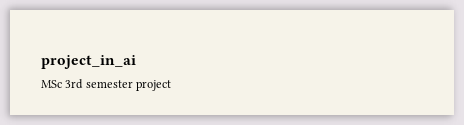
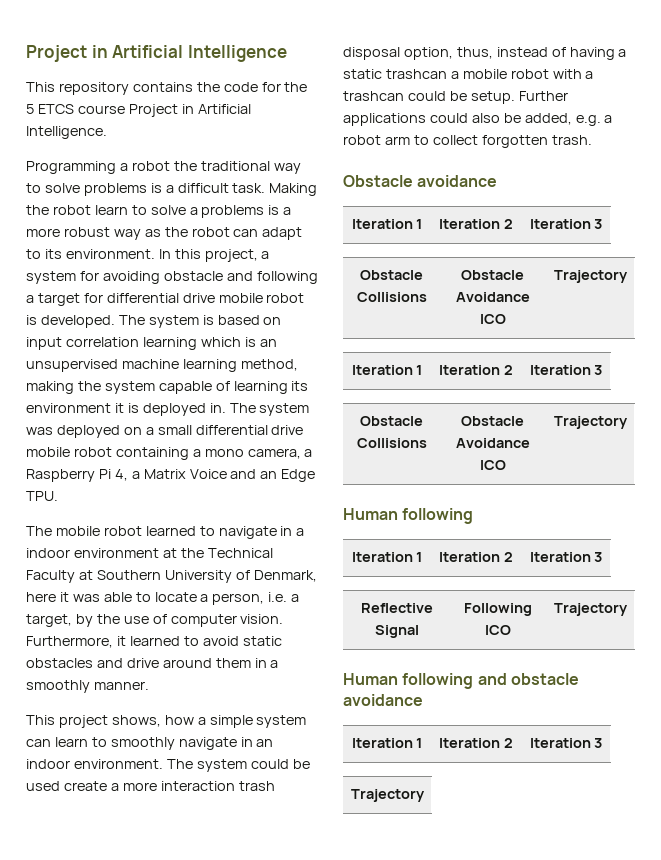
- project_in_ai
- MSc 3rd semester project
+ Project in Artificial Intelligence
+ This repository contains the code for the 5 ETCS course Project in Artificial Intelligence.
+ Programming a robot the traditional way to solve problems is a difficult task. Making the robot learn to solve a problems is a more robust way as the robot can adapt to its environment. In this project, a system for avoiding obstacle and following a target for differential drive mobile robot is developed. The system is based on input correlation learning which is an unsupervised machine learning method, making the system capable of learning its environment it is deployed in. The system was deployed on a small differential drive mobile robot containing a mono camera, a Raspberry Pi 4, a Matrix Voice and an Edge TPU.
+ The mobile robot learned to navigate in a indoor environment at the Technical Faculty at Southern University of Denmark, here it was able to locate a person, i.e. a target, by the use of computer vision. Furthermore, it learned to avoid static obstacles and drive around them in a smoothly manner.
+ This project shows, how a simple system can learn to smoothly navigate in an indoor environment. The system could be used create a more interaction trash disposal option, thus, instead of having a static trashcan a mobile robot with a trashcan could be setup. Further applications could also be added, e.g. a robot arm to collect forgotten trash.
+ Obstacle avoidance
+ Iteration 1 | Iteration 2 | Iteration 3
+ Obstacle Collisions | Obstacle Avoidance ICO | Trajectory
+ Iteration 1 | Iteration 2 | Iteration 3
+ Obstacle Collisions | Obstacle Avoidance ICO | Trajectory
+ Human following
+ Iteration 1 | Iteration 2 | Iteration 3
+ Reflective Signal | Following ICO | Trajectory
+ Human following and obstacle avoidance
+ Iteration 1 | Iteration 2 | Iteration 3
+ Trajectory

